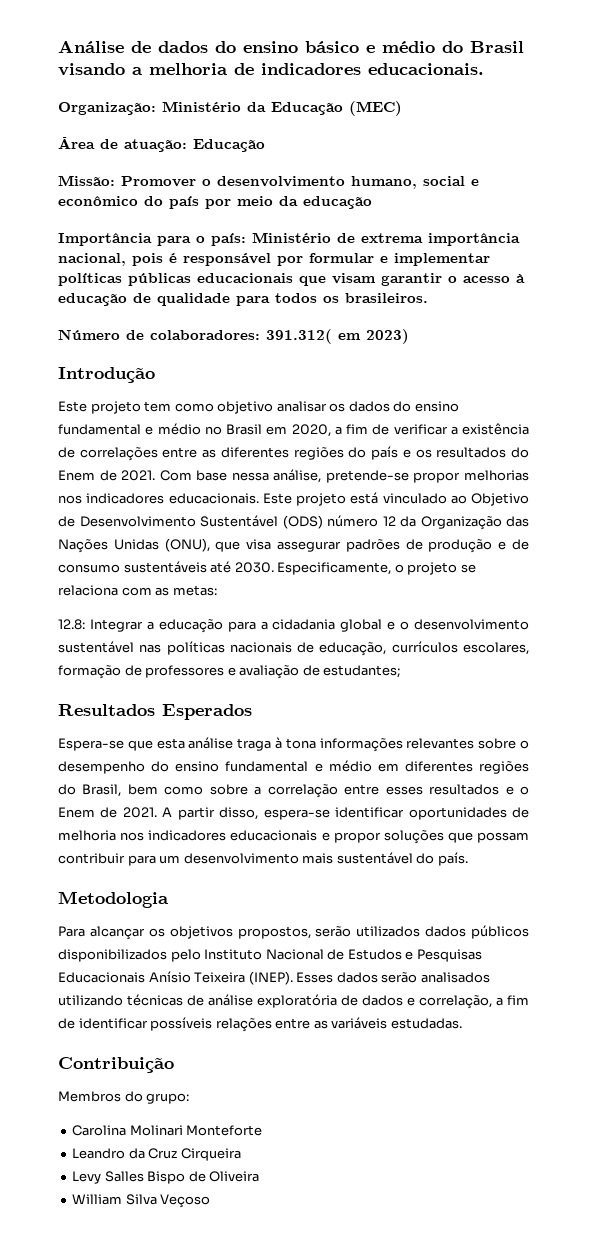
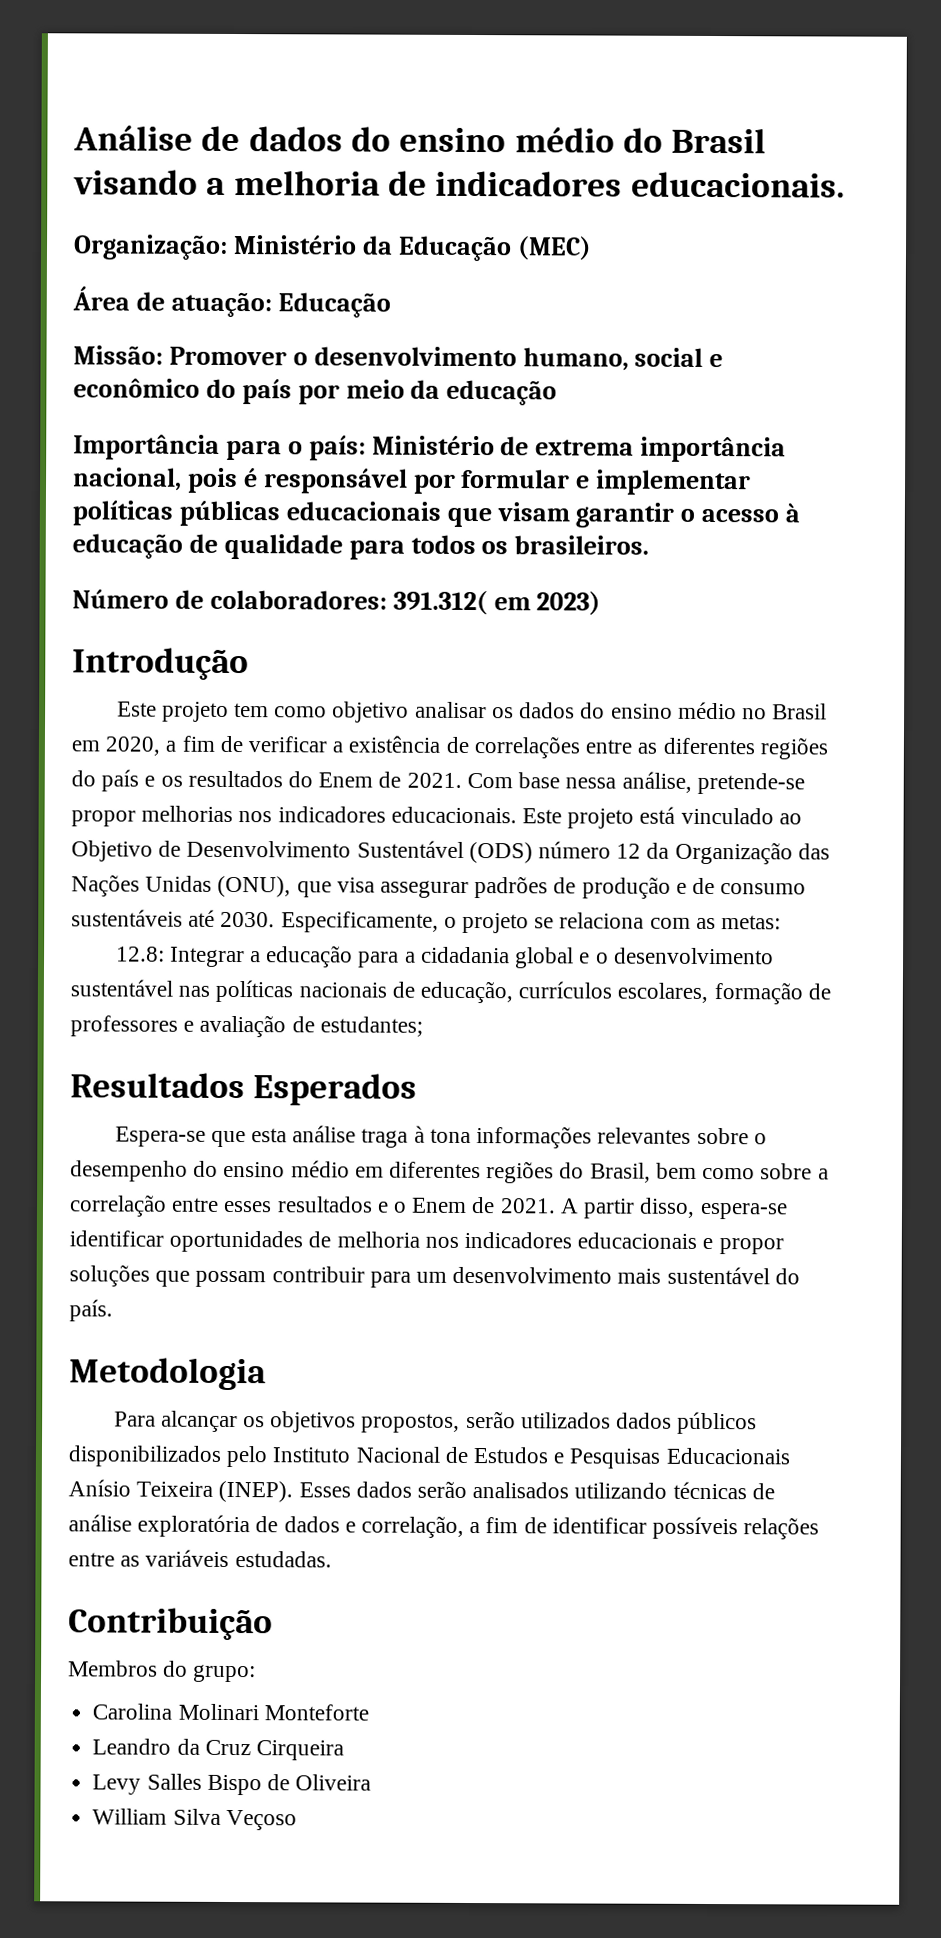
- Análise de dados do ensino básico e médio do Brasil visando a melhoria de indicadores educacionais.
+ Análise de dados do ensino médio do Brasil visando a melhoria de indicadores educacionais.
- Este projeto tem como objetivo analisar os dados do ensino fundamental e médio no Brasil em 2020, a fim de verificar a existência de correlações entre as diferentes regiões do país e os resultados do Enem de 2021.
+ Este projeto tem como objetivo analisar os dados do ensino médio no Brasil em 2020, a fim de verificar a existência de correlações entre as diferentes regiões do país e os resultados do Enem de 2021.
- Espera-se que esta análise traga à tona informações relevantes sobre o desempenho do ensino fundamental e médio em diferentes regiões do Brasil, bem como sobre a correlação entre esses resultados e o Enem de 2021.
+ Espera-se que esta análise traga à tona informações relevantes sobre o desempenho do ensino médio em diferentes regiões do Brasil, bem como sobre a correlação entre esses resultados e o Enem de 2021.

